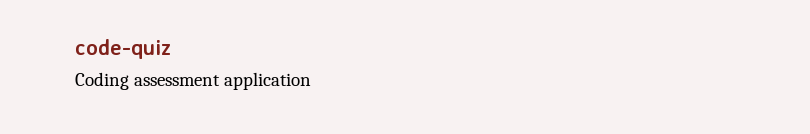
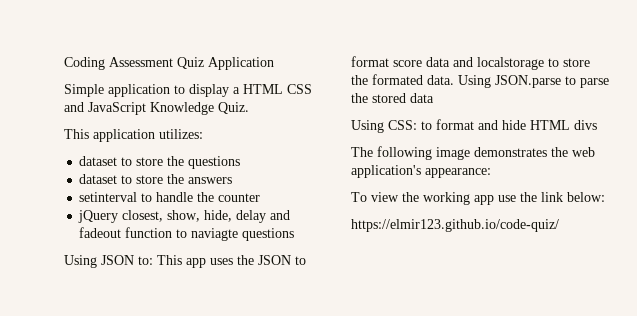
- code-quiz
- Coding assessment application
+ Coding Assessment Quiz Application
+ Simple application to display a HTML CSS and JavaScript Knowledge Quiz.
+ This application utilizes:
+ dataset to store the questions
+ dataset to store the answers
+ setinterval to handle the counter
+ jQuery closest, show, hide, delay and fadeout function to naviagte questions
+ Using JSON to: This app uses the JSON to format score data and localstorage to store the formated data. Using JSON.parse to parse the stored data
+ Using CSS: to format and hide HTML divs
+ The following image demonstrates the web application's appearance:
+ To view the working app use the link below:
+ https://elmir123.github.io/code-quiz/

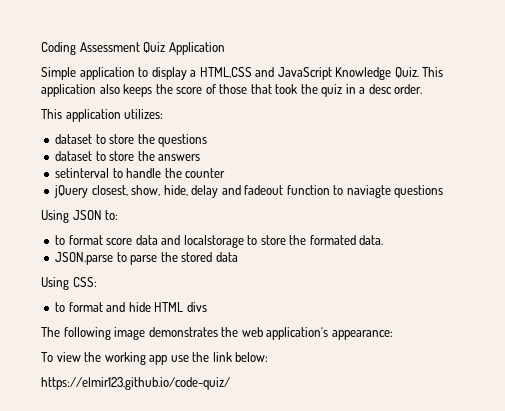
- Simple application to display a HTML CSS and JavaScript Knowledge Quiz.
+ Simple application to display a HTML,CSS and JavaScript Knowledge Quiz. This application also keeps the score of those that took the quiz in a desc order.
- Using JSON to: This app uses the JSON to format score data and localstorage to store the formated data. Using JSON.parse to parse the stored data
+ Using JSON to:
+ to format score data and localstorage to store the formated data.
+ JSON.parse to parse the stored data
- Using CSS: to format and hide HTML divs
+ Using CSS:
+ to format and hide HTML divs

